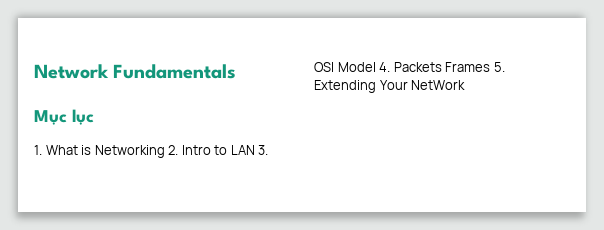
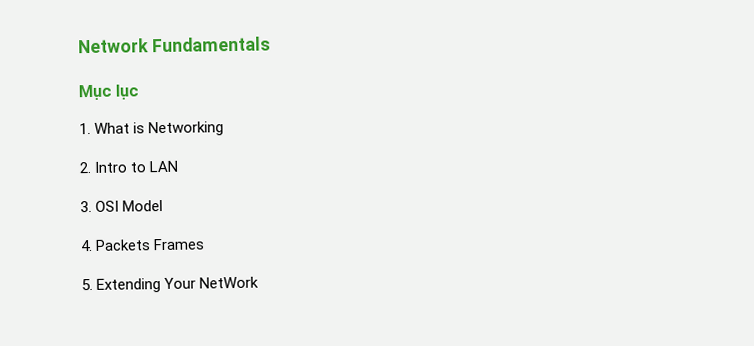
- 1. What is Networking 2. Intro to LAN 3. OSI Model 4. Packets Frames 5. Extending Your NetWork
+ 1. What is Networking
+ 2. Intro to LAN
+ 3. OSI Model
+ 4. Packets Frames
+ 5. Extending Your NetWork

